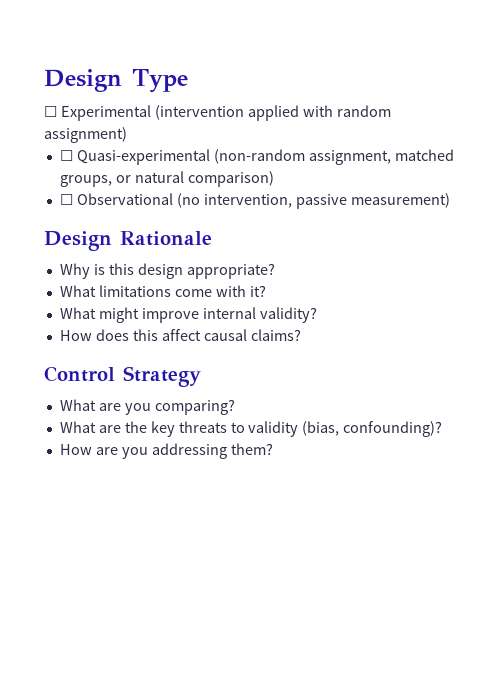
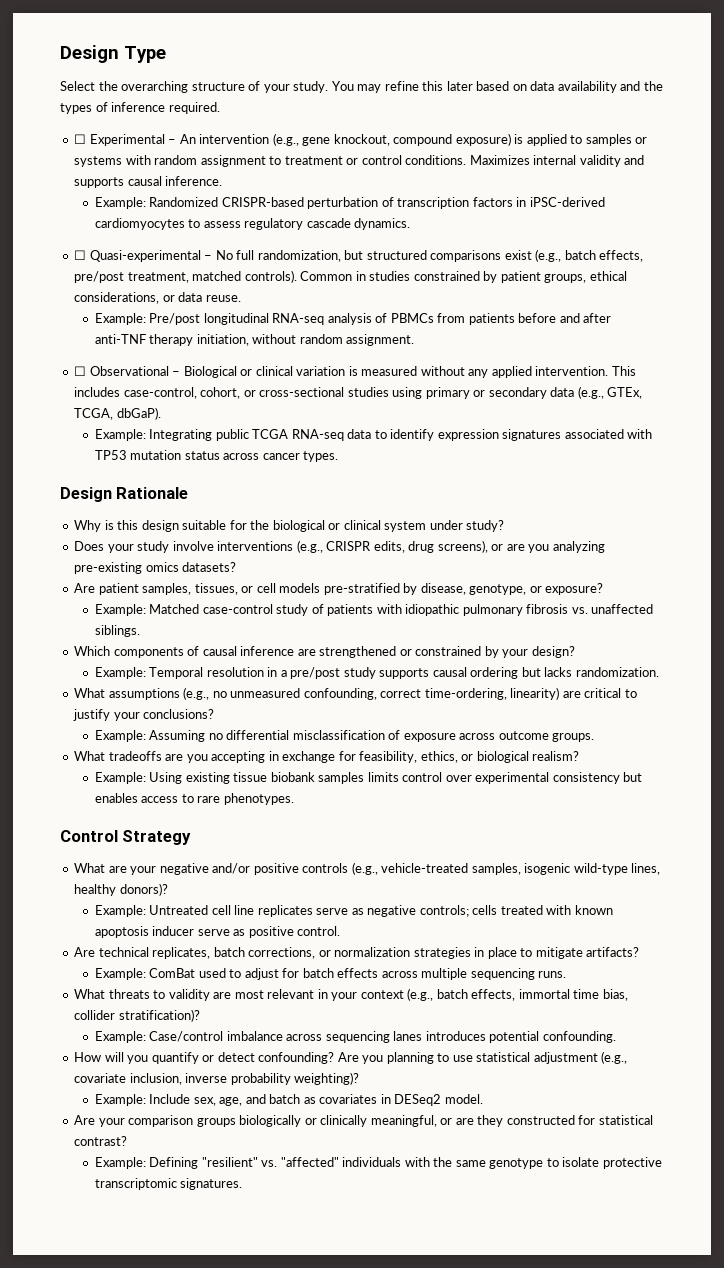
- ☐ Experimental (intervention applied with random assignment)
- ☐ Quasi-experimental (non-random assignment, matched groups, or natural comparison)
- ☐ Observational (no intervention, passive measurement)
+ Select the overarching structure of your study. You may refine this later based on data availability and the types of inference required.
+ ☐ Experimental – An intervention (e.g., gene knockout, compound exposure) is applied to samples or systems with random assignment to treatment or control conditions. Maximizes internal validity and supports causal inference.
+ Example: Randomized CRISPR-based perturbation of transcription factors in iPSC-derived cardiomyocytes to assess regulatory cascade dynamics.
+ ☐ Quasi-experimental – No full randomization, but structured comparisons exist (e.g., batch effects, pre/post treatment, matched controls). Common in studies constrained by patient groups, ethical considerations, or data reuse.
+ Example: Pre/post longitudinal RNA-seq analysis of PBMCs from patients before and after anti-TNF therapy initiation, without random assignment.
+ ☐ Observational – Biological or clinical variation is measured without any applied intervention. This includes case-control, cohort, or cross-sectional studies using primary or secondary data (e.g., GTEx, TCGA, dbGaP).
+ Example: Integrating public TCGA RNA-seq data to identify expression signatures associated with TP53 mutation status across cancer types.
- Why is this design appropriate?
- What limitations come with it?
- What might improve internal validity?
- How does this affect causal claims?
+ Why is this design suitable for the biological or clinical system under study?
+ Does your study involve interventions (e.g., CRISPR edits, drug screens), or are you analyzing pre-existing omics datasets?
+ Are patient samples, tissues, or cell models pre-stratified by disease, genotype, or exposure?
+ Example: Matched case-control study of patients with idiopathic pulmonary fibrosis vs. unaffected siblings.
+ Which components of causal inference are strengthened or constrained by your design?
+ Example: Temporal resolution in a pre/post study supports causal ordering but lacks randomization.
+ What assumptions (e.g., no unmeasured confounding, correct time-ordering, linearity) are critical to justify your conclusions?
+ Example: Assuming no differential misclassification of exposure across outcome groups.
+ What tradeoffs are you accepting in exchange for feasibility, ethics, or biological realism?
+ Example: Using existing tissue biobank samples limits control over experimental consistency but enables access to rare phenotypes.
  Control Strategy
- What are you comparing?
- What are the key threats to validity (bias, confounding)?
- How are you addressing them?
+ What are your negative and/or positive controls (e.g., vehicle-treated samples, isogenic wild-type lines, healthy donors)?
+ Example: Untreated cell line replicates serve as negative controls; cells treated with known apoptosis inducer serve as positive control.
+ Are technical replicates, batch corrections, or normalization strategies in place to mitigate artifacts?
+ Example: ComBat used to adjust for batch effects across multiple sequencing runs.
+ What threats to validity are most relevant in your context (e.g., batch effects, immortal time bias, collider stratification)?
+ Example: Case/control imbalance across sequencing lanes introduces potential confounding.
+ How will you quantify or detect confounding? Are you planning to use statistical adjustment (e.g., covariate inclusion, inverse probability weighting)?
+ Example: Include sex, age, and batch as covariates in DESeq2 model.
+ Are your comparison groups biologically or clinically meaningful, or are they constructed for statistical contrast?
+ Example: Defining "resilient" vs. "affected" individuals with the same genotype to isolate protective transcriptomic signatures.

